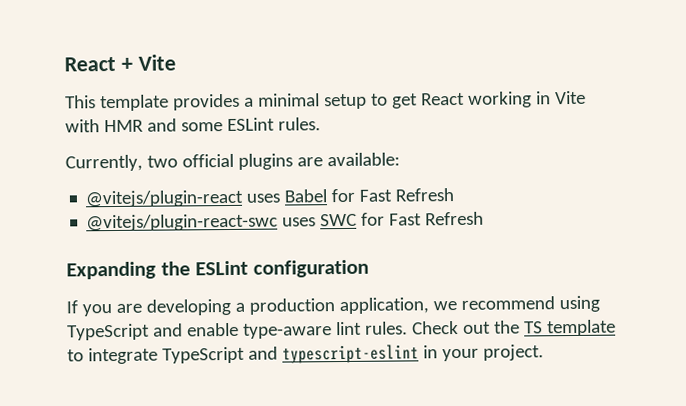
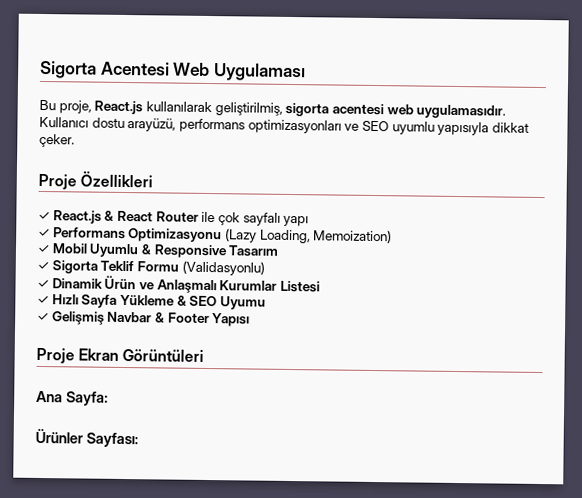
- React + Vite
- This template provides a minimal setup to get React working in Vite with HMR and some ESLint rules.
- Currently, two official plugins are available:
- @vitejs/plugin-react uses Babel for Fast Refresh
- @vitejs/plugin-react-swc uses SWC for Fast Refresh
- Expanding the ESLint configuration
- If you are developing a production application, we recommend using TypeScript and enable type-aware lint rules. Check out the TS template to integrate TypeScript and typescript-eslint in your project.
+ Sigorta Acentesi Web Uygulaması
+ Bu proje, React.js kullanılarak geliştirilmiş, sigorta acentesi web uygulamasıdır. Kullanıcı dostu arayüzü, performans optimizasyonları ve SEO uyumlu yapısıyla dikkat çeker.
+ Proje Özellikleri
+ ✓ React.js & React Router ile çok sayfalı yapı
+ ✓ Performans Optimizasyonu (Lazy Loading, Memoization)
+ ✓ Mobil Uyumlu & Responsive Tasarım
+ ✓ Sigorta Teklif Formu (Validasyonlu)
+ ✓ Dinamik Ürün ve Anlaşmalı Kurumlar Listesi
+ ✓ Hızlı Sayfa Yükleme & SEO Uyumu
+ ✓ Gelişmiş Navbar & Footer Yapısı
+ Proje Ekran Görüntüleri
+ Ana Sayfa:
+ Ürünler Sayfası:

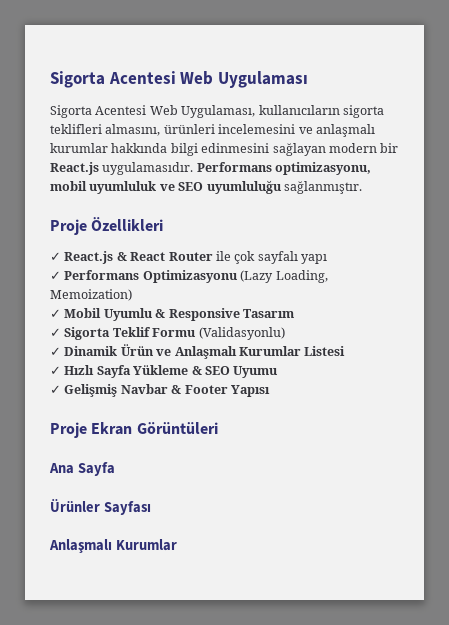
- Bu proje, React.js kullanılarak geliştirilmiş, sigorta acentesi web uygulamasıdır. Kullanıcı dostu arayüzü, performans optimizasyonları ve SEO uyumlu yapısıyla dikkat çeker.
+ Sigorta Acentesi Web Uygulaması, kullanıcıların sigorta teklifleri almasını, ürünleri incelemesini ve anlaşmalı kurumlar hakkında bilgi edinmesini sağlayan modern bir React.js uygulamasıdır. Performans optimizasyonu, mobil uyumluluk ve SEO uyumluluğu sağlanmıştır.
- Ana Sayfa:
+ Ana Sayfa
- Ürünler Sayfası:
+ Ürünler Sayfası
+ Anlaşmalı Kurumlar

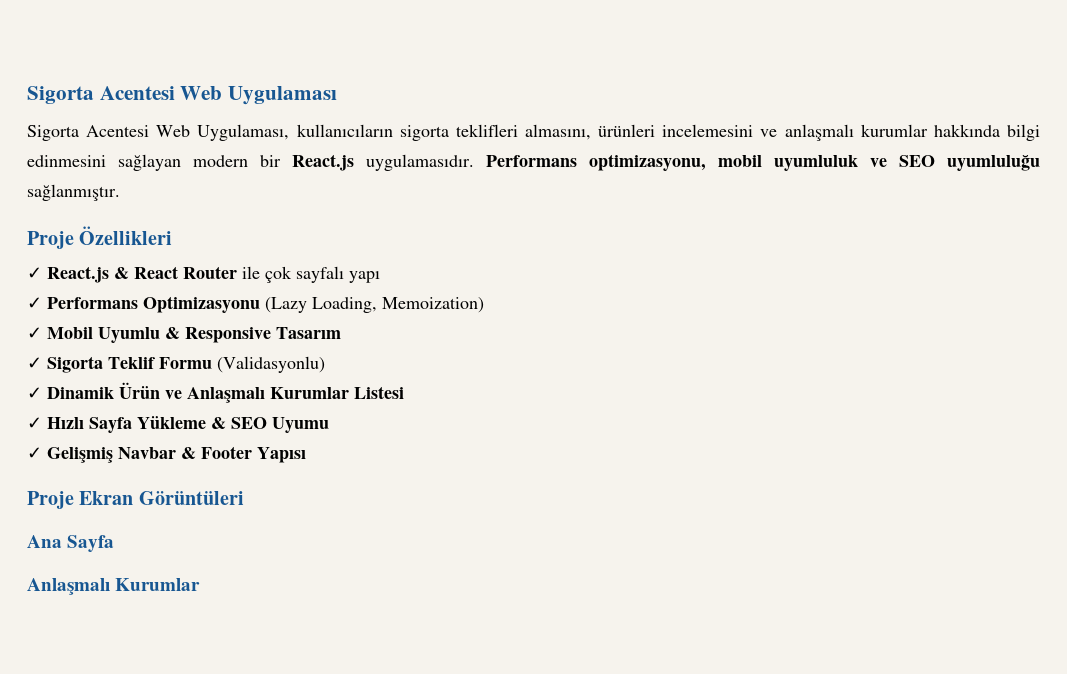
- Ürünler Sayfası

